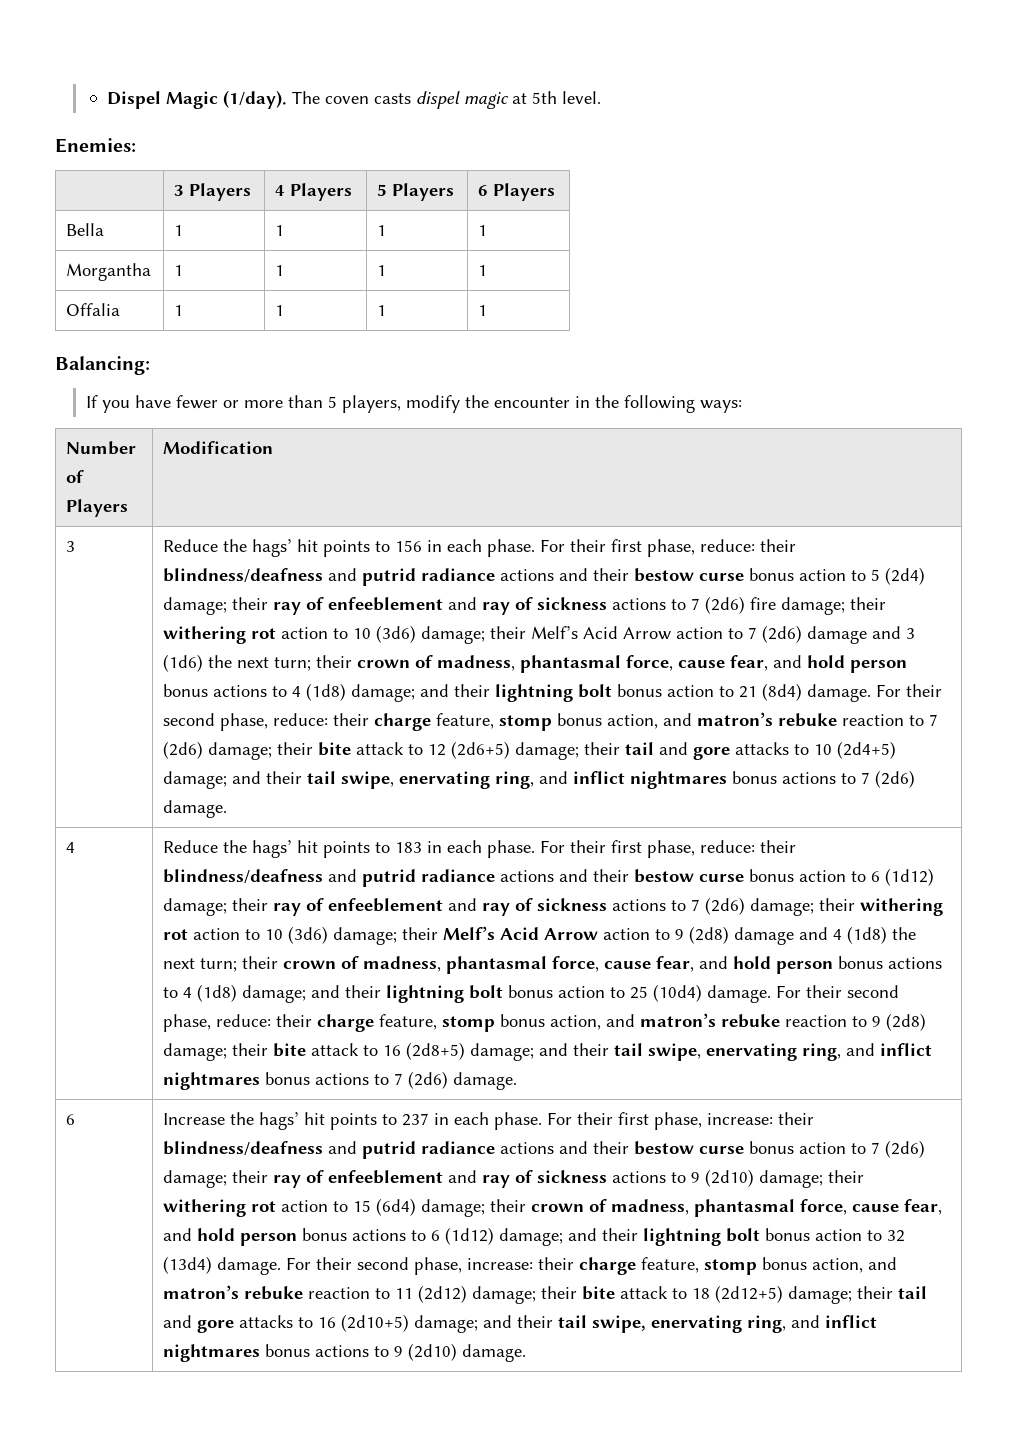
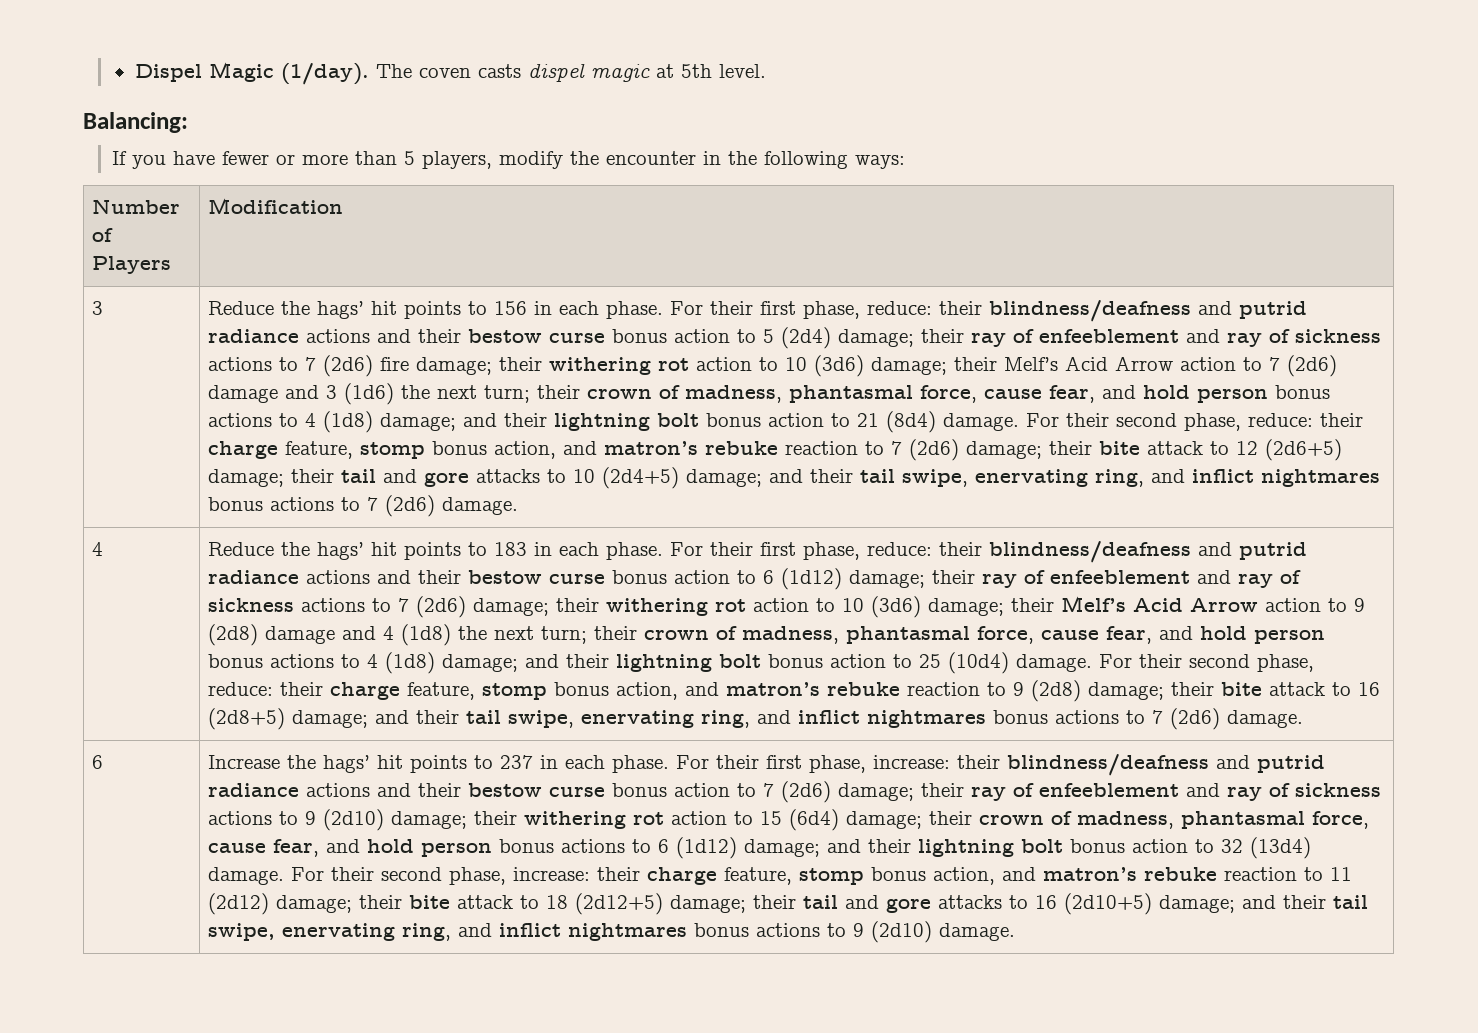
- Enemies:
- | 3 Players | 4 Players | 5 Players | 6 Players
- Bella | 1 | 1 | 1 | 1
- Morgantha | 1 | 1 | 1 | 1
- Offalia | 1 | 1 | 1 | 1

